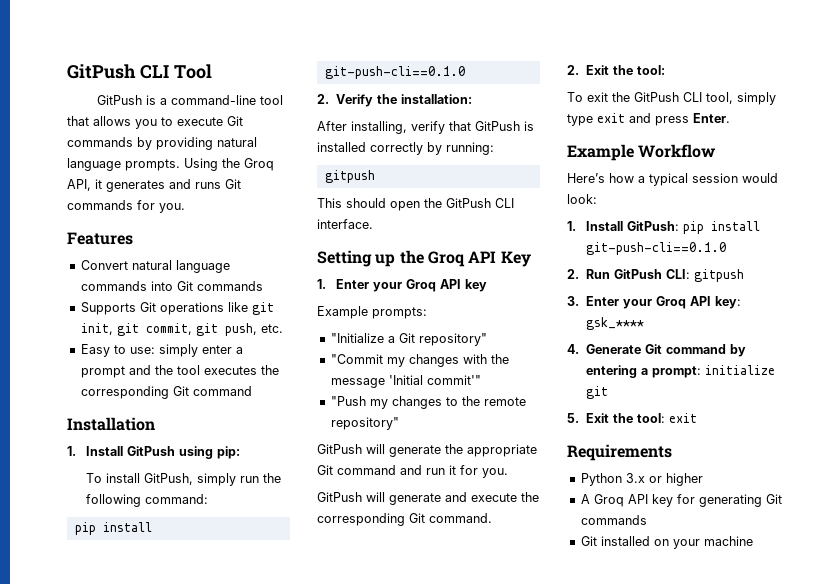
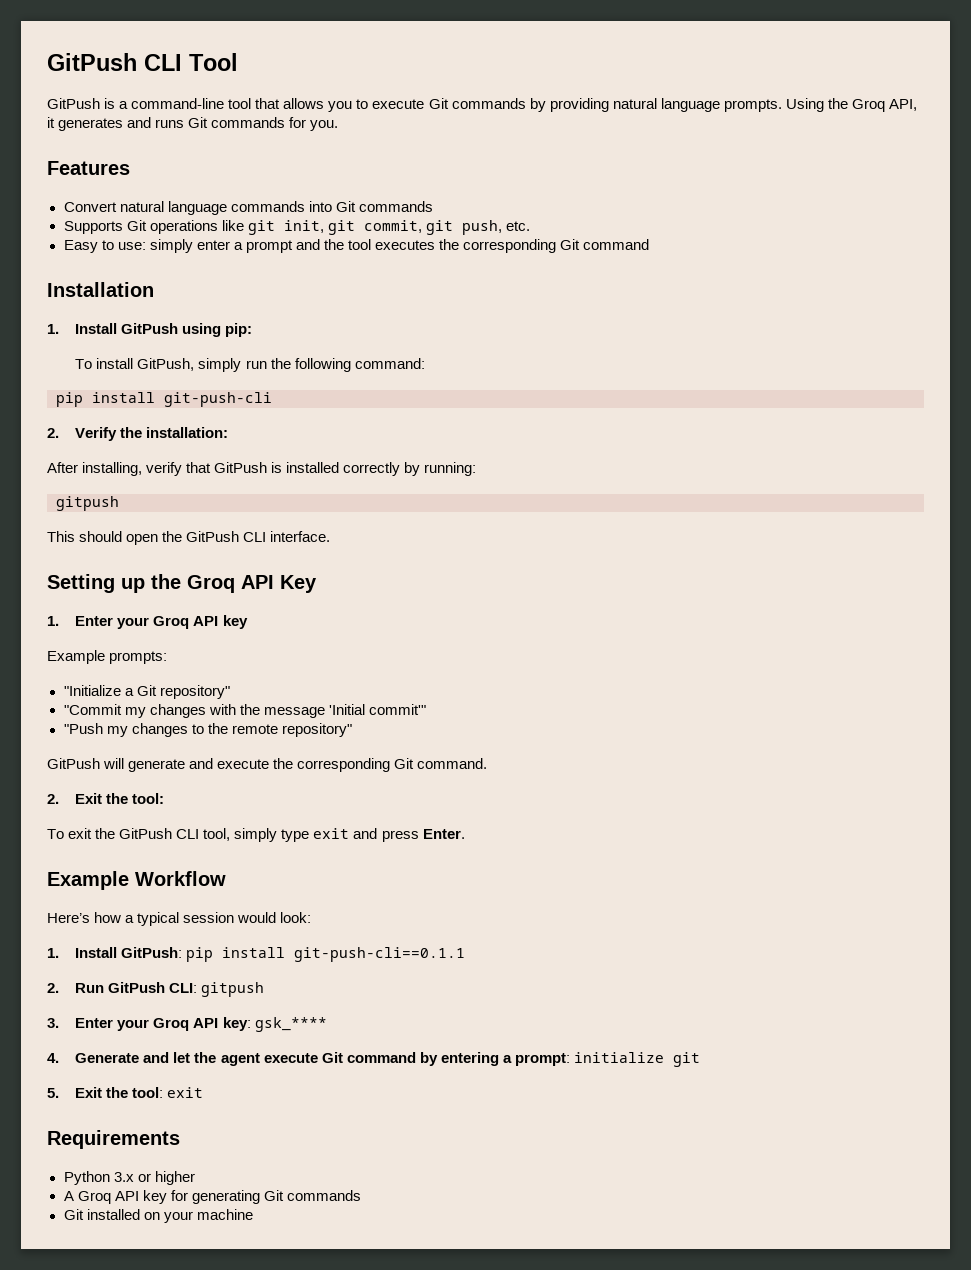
  To install GitPush, simply run the following command:
- pip install git-push-cli==0.1.0
+ pip install git-push-cli
- GitPush will generate the appropriate Git command and run it for you.
- 1. Install GitPush: pip install git-push-cli==0.1.0
+ 1. Install GitPush: pip install git-push-cli==0.1.1
- 4. Generate Git command by entering a prompt: initialize git
+ 4. Generate and let the agent execute Git command by entering a prompt: initialize git

